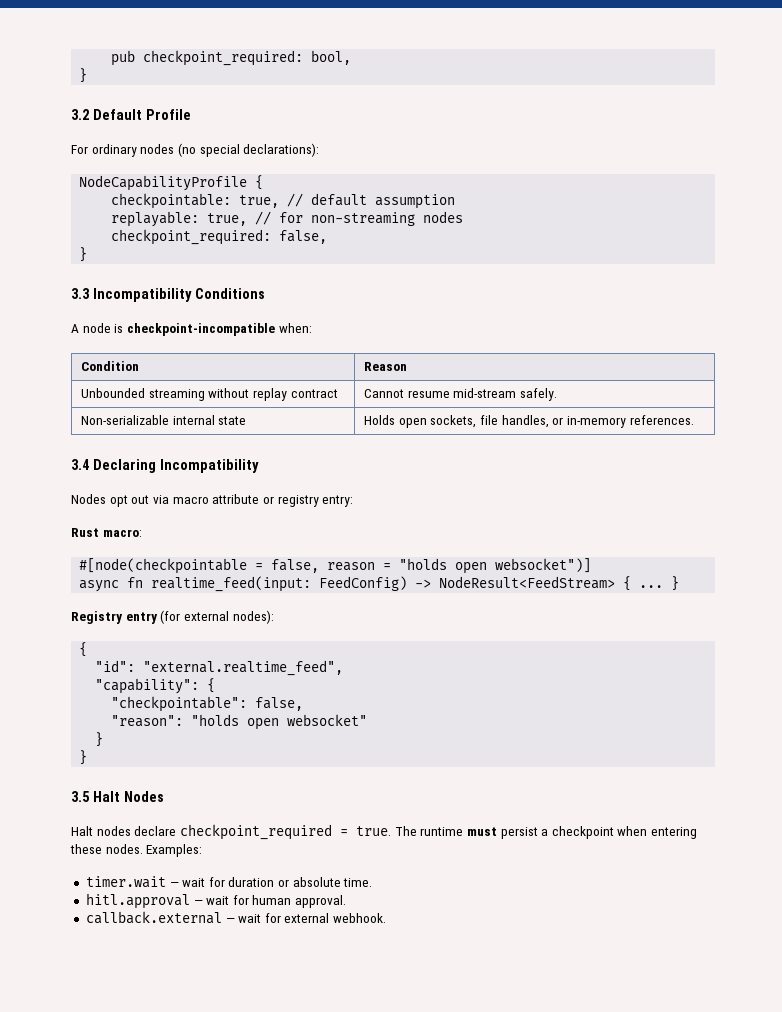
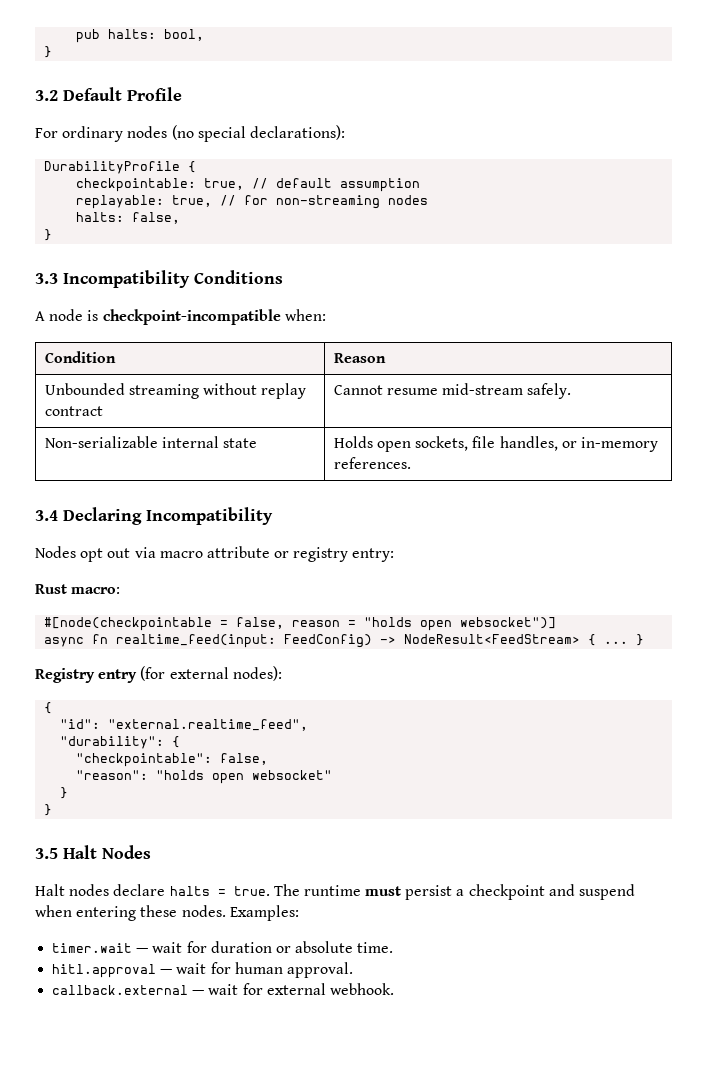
- pub checkpoint_required: bool,
+ pub halts: bool,
- NodeCapabilityProfile {
+ DurabilityProfile {
- checkpoint_required: false,
+ halts: false,
- "capability": {
+ "durability": {
- Halt nodes declare checkpoint_required = true.
+ Halt nodes declare halts = true.
- The runtime must persist a checkpoint when entering these nodes.
+ The runtime must persist a checkpoint and suspend when entering these nodes.

